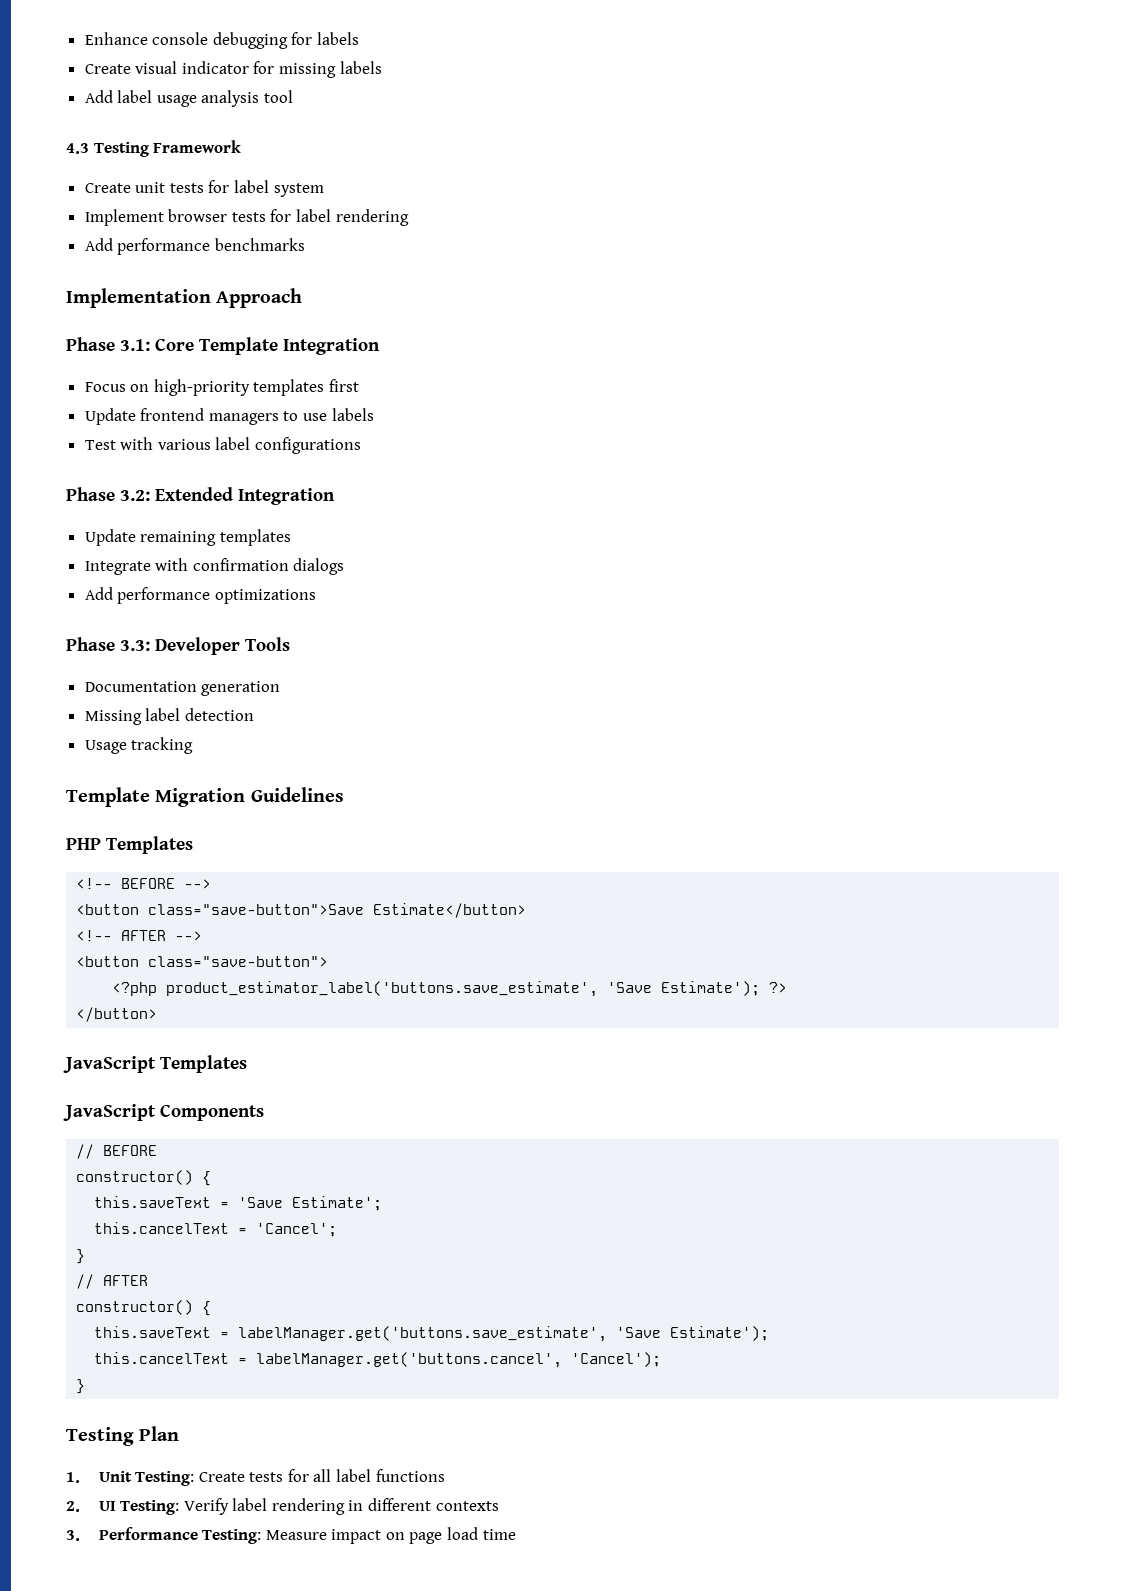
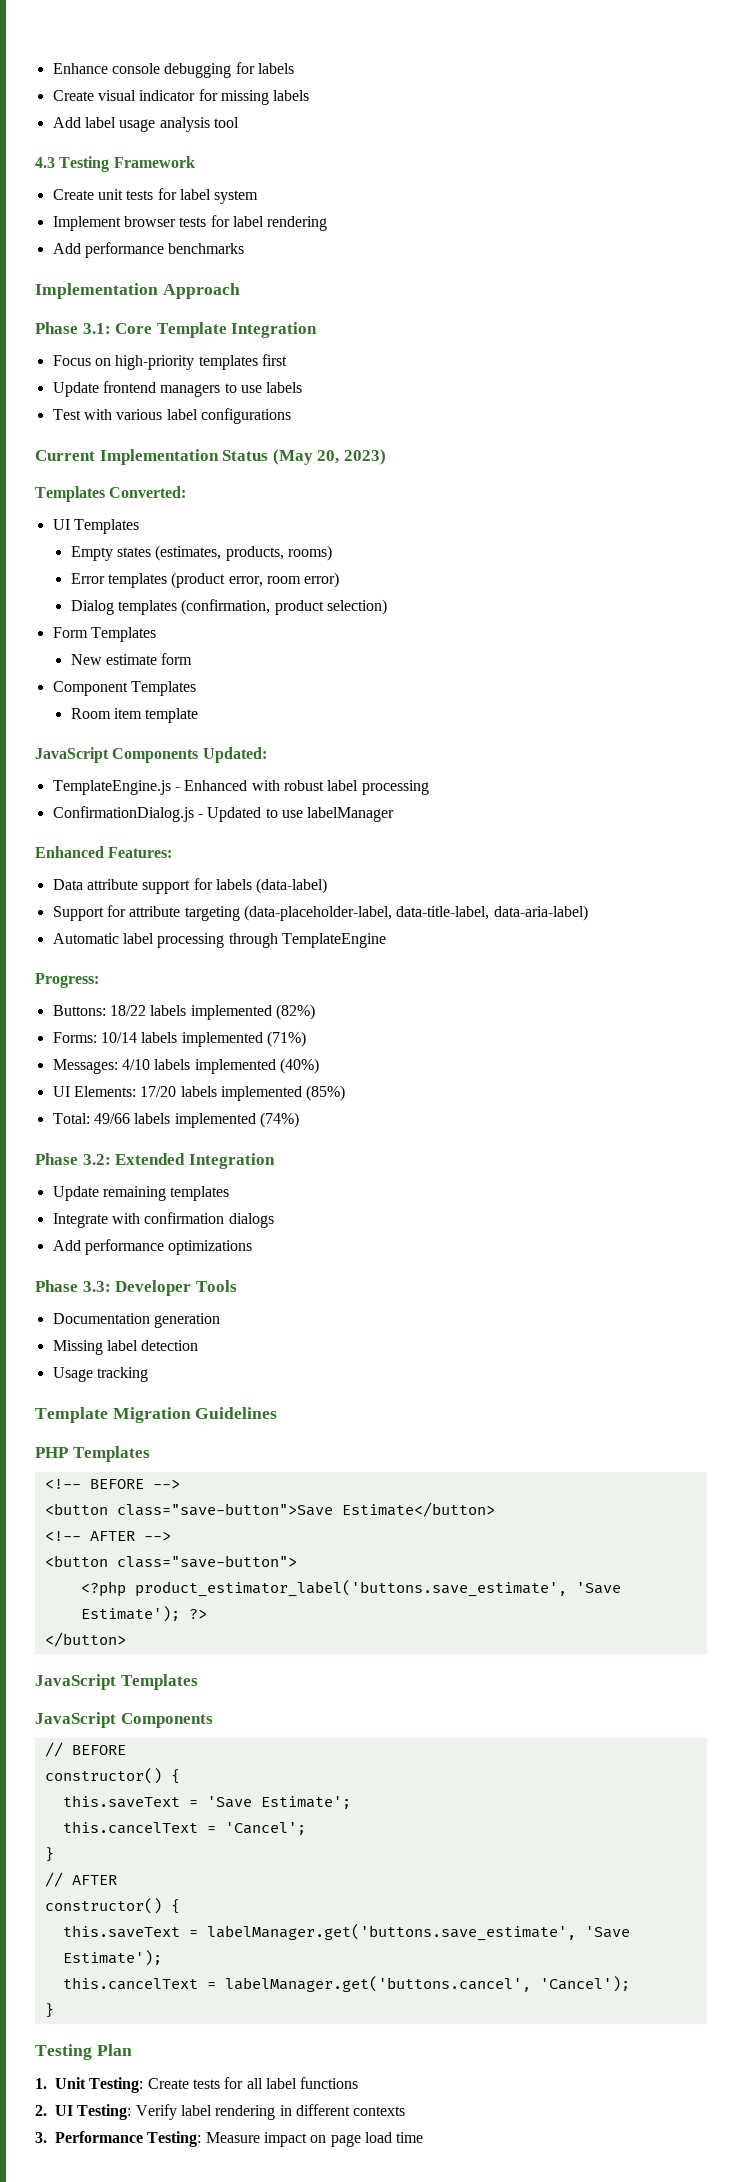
+ Current Implementation Status (May 20, 2023)
+ Templates Converted:
+ UI Templates
+ Empty states (estimates, products, rooms)
+ Error templates (product error, room error)
+ Dialog templates (confirmation, product selection)
+ Form Templates
+ New estimate form
+ Component Templates
+ Room item template
+ JavaScript Components Updated:
+ TemplateEngine.js - Enhanced with robust label processing
+ ConfirmationDialog.js - Updated to use labelManager
+ Enhanced Features:
+ Data attribute support for labels (data-label)
+ Support for attribute targeting (data-placeholder-label, data-title-label, data-aria-label)
+ Automatic label processing through TemplateEngine
+ Progress:
+ Buttons: 18/22 labels implemented (82%)
+ Forms: 10/14 labels implemented (71%)
+ Messages: 4/10 labels implemented (40%)
+ UI Elements: 17/20 labels implemented (85%)
+ Total: 49/66 labels implemented (74%)

